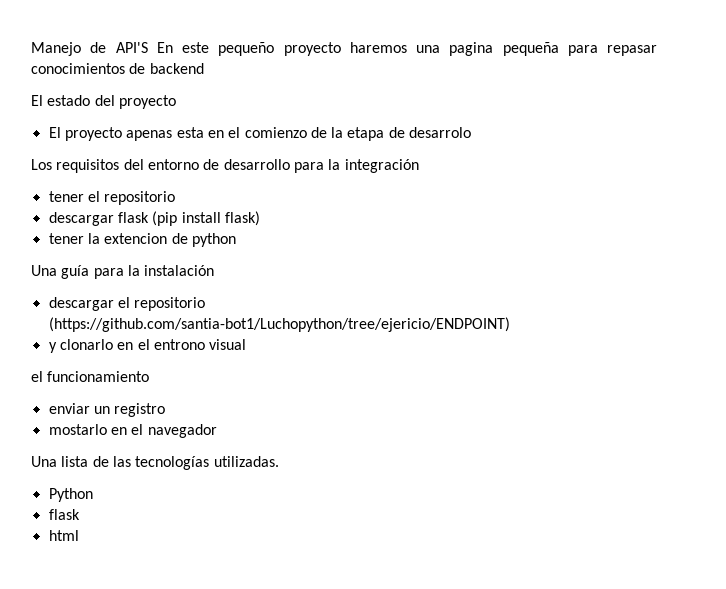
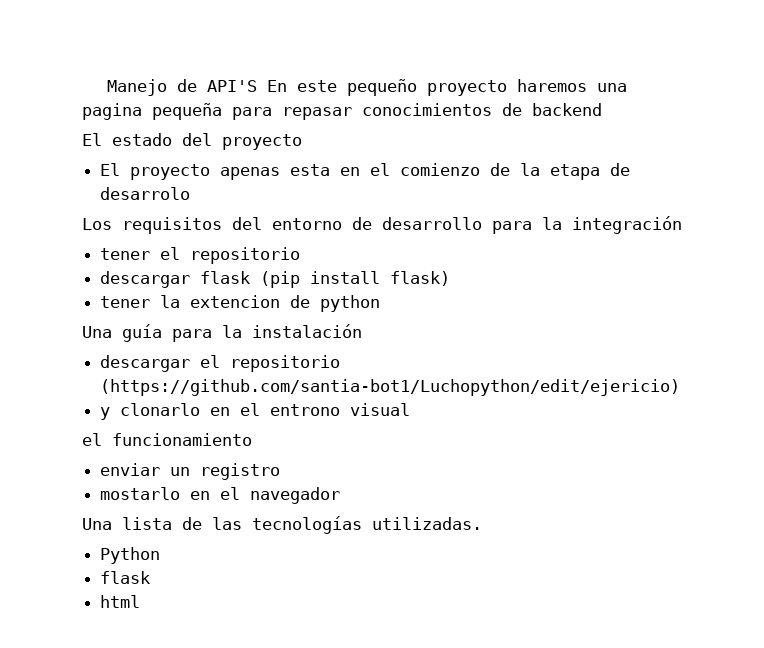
- descargar el repositorio (https://github.com/santia-bot1/Luchopython/tree/ejericio/ENDPOINT)
+ descargar el repositorio (https://github.com/santia-bot1/Luchopython/edit/ejericio)

